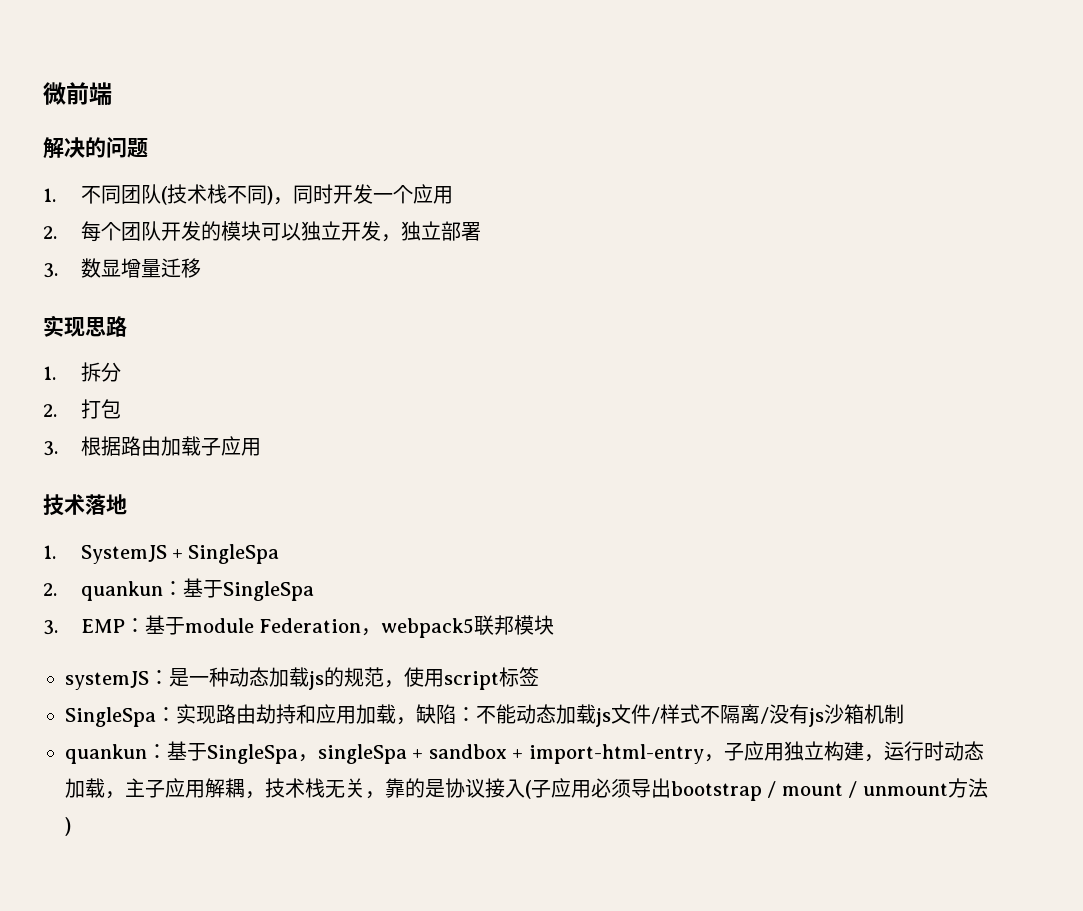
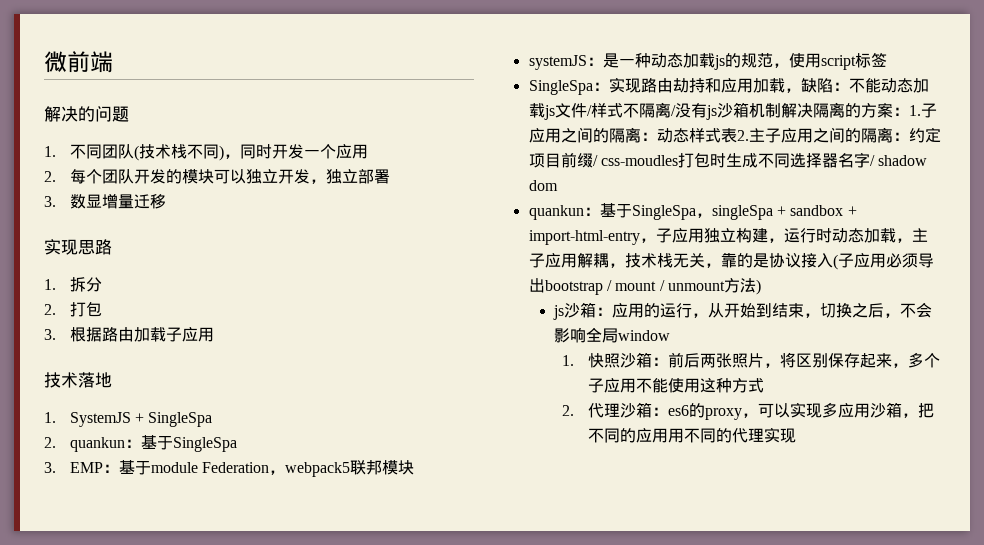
- SingleSpa：实现路由劫持和应用加载，缺陷：不能动态加载js文件/样式不隔离/没有js沙箱机制
+ SingleSpa：实现路由劫持和应用加载，缺陷：不能动态加载js文件/样式不隔离/没有js沙箱机制解决隔离的方案：1.子应用之间的隔离：动态样式表2.主子应用之间的隔离：约定项目前缀/ css-moudles打包时生成不同选择器名字/ shadow dom
+ js沙箱：应用的运行，从开始到结束，切换之后，不会影响全局window
+ 1.快照沙箱：前后两张照片，将区别保存起来，多个子应用不能使用这种方式
+ 2.代理沙箱：es6的proxy，可以实现多应用沙箱，把不同的应用用不同的代理实现

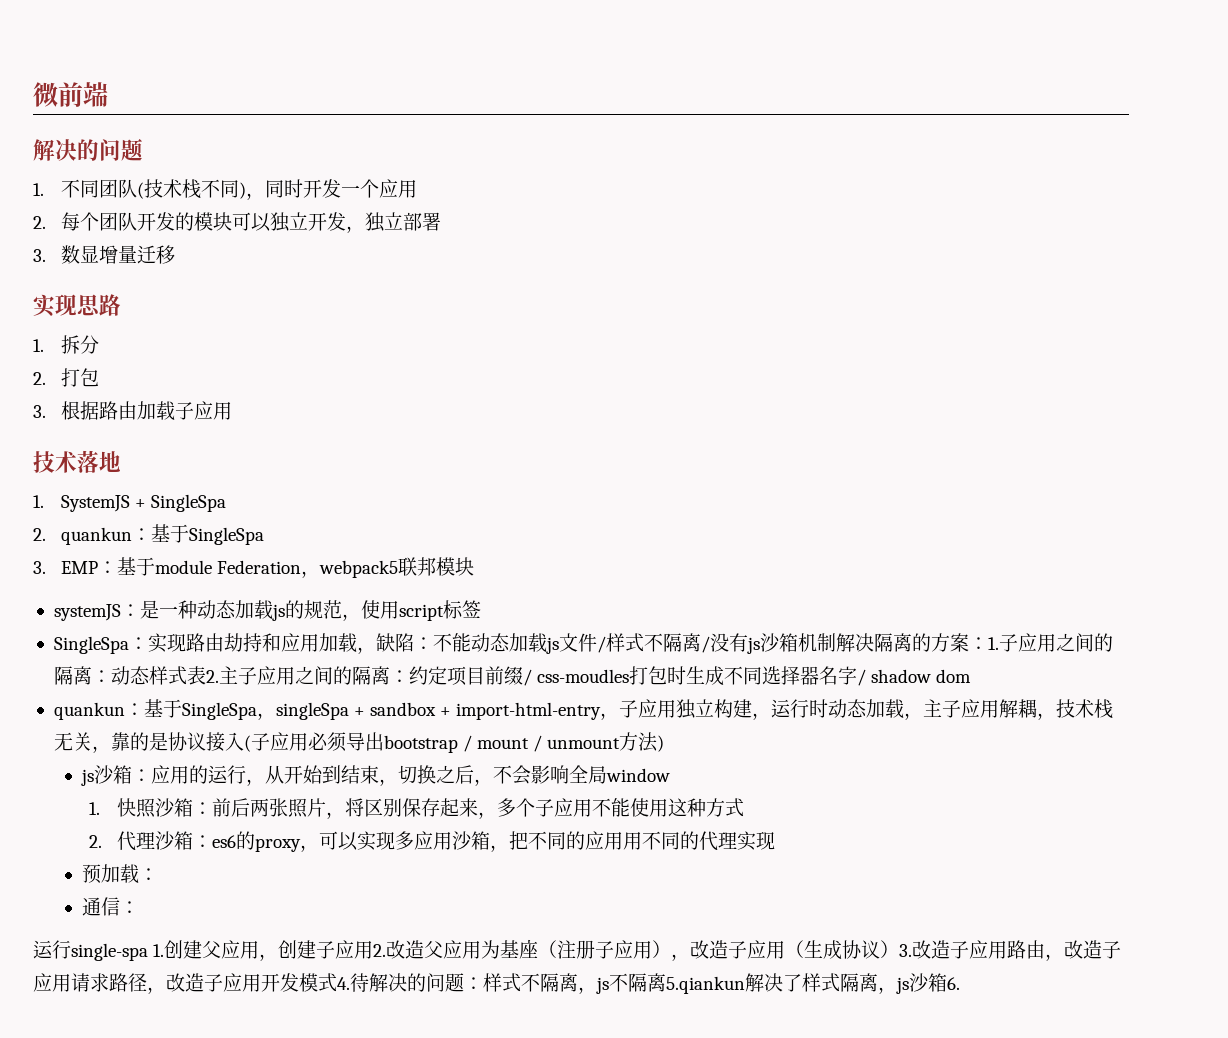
+ 预加载：
+ 通信：
+ 运行single-spa 1.创建父应用，创建子应用2.改造父应用为基座（注册子应用），改造子应用（生成协议）3.改造子应用路由，改造子应用请求路径，改造子应用开发模式4.待解决的问题：样式不隔离，js不隔离5.qiankun解决了样式隔离，js沙箱6.

